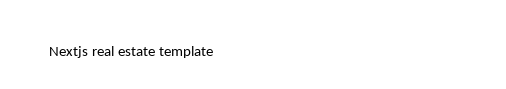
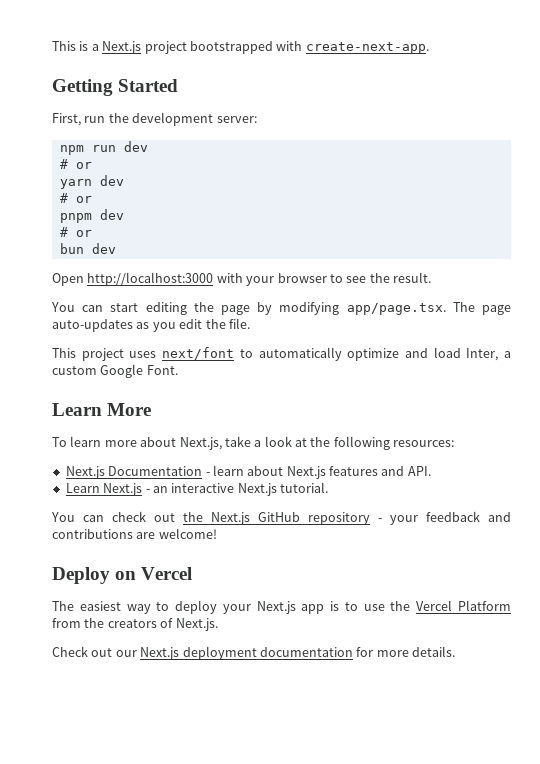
- Nextjs real estate template
+ This is a Next.js project bootstrapped with create-next-app.
+ Getting Started
+ First, run the development server:
+ npm run dev
+ # or
+ yarn dev
+ # or
+ pnpm dev
+ # or
+ bun dev
+ Open http://localhost:3000 with your browser to see the result.
+ You can start editing the page by modifying app/page.tsx. The page auto-updates as you edit the file.
+ This project uses next/font to automatically optimize and load Inter, a custom Google Font.
+ Learn More
+ To learn more about Next.js, take a look at the following resources:
+ Next.js Documentation - learn about Next.js features and API.
+ Learn Next.js - an interactive Next.js tutorial.
+ You can check out the Next.js GitHub repository - your feedback and contributions are welcome!
+ Deploy on Vercel
+ The easiest way to deploy your Next.js app is to use the Vercel Platform from the creators of Next.js.
+ Check out our Next.js deployment documentation for more details.

